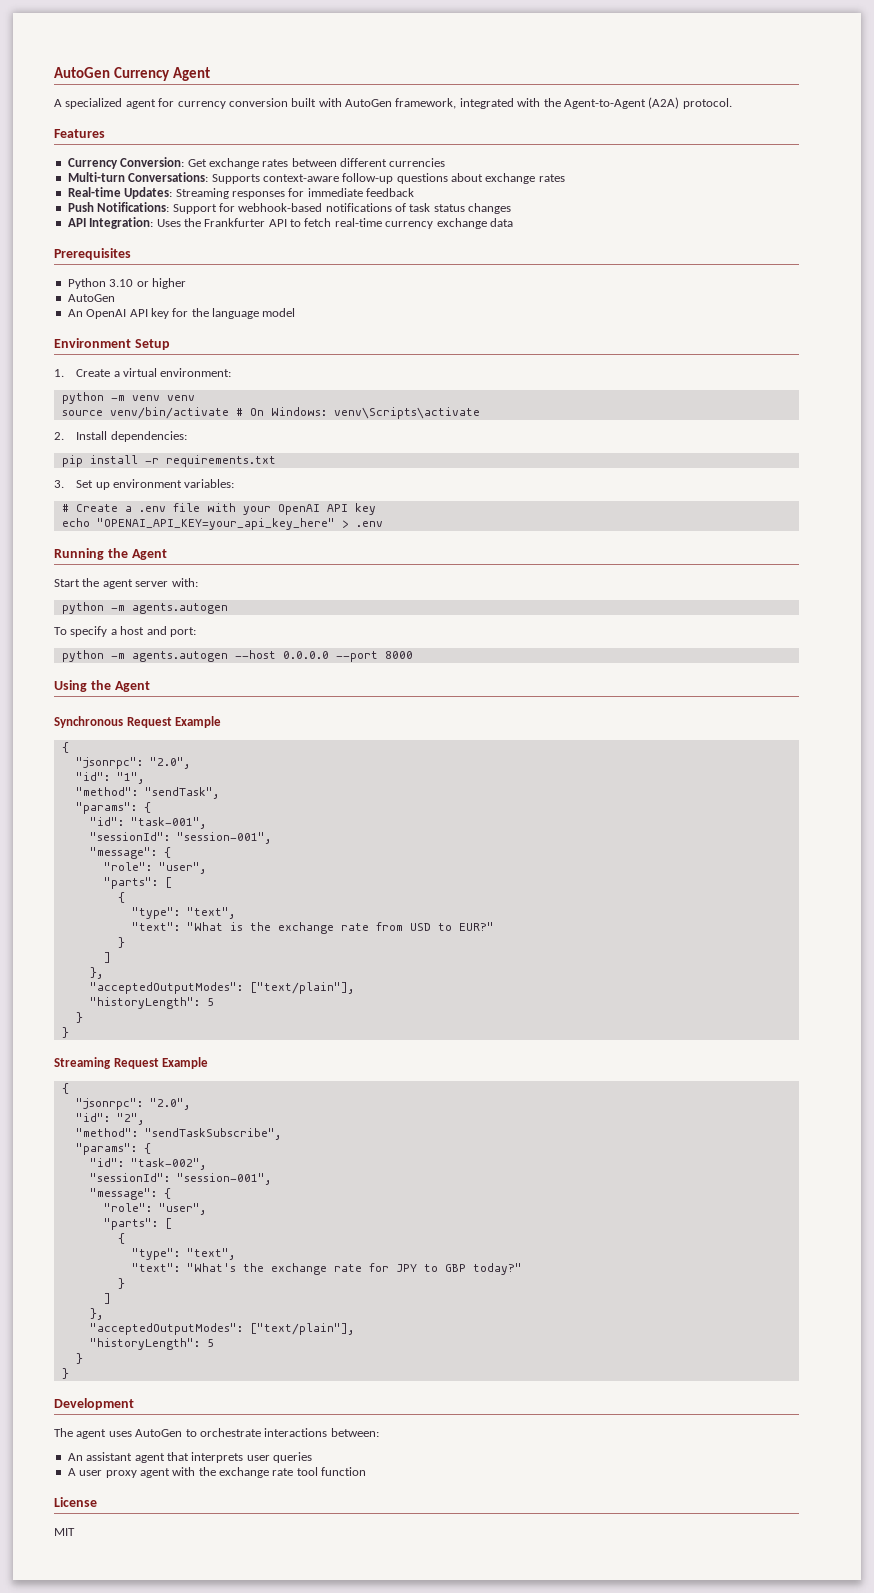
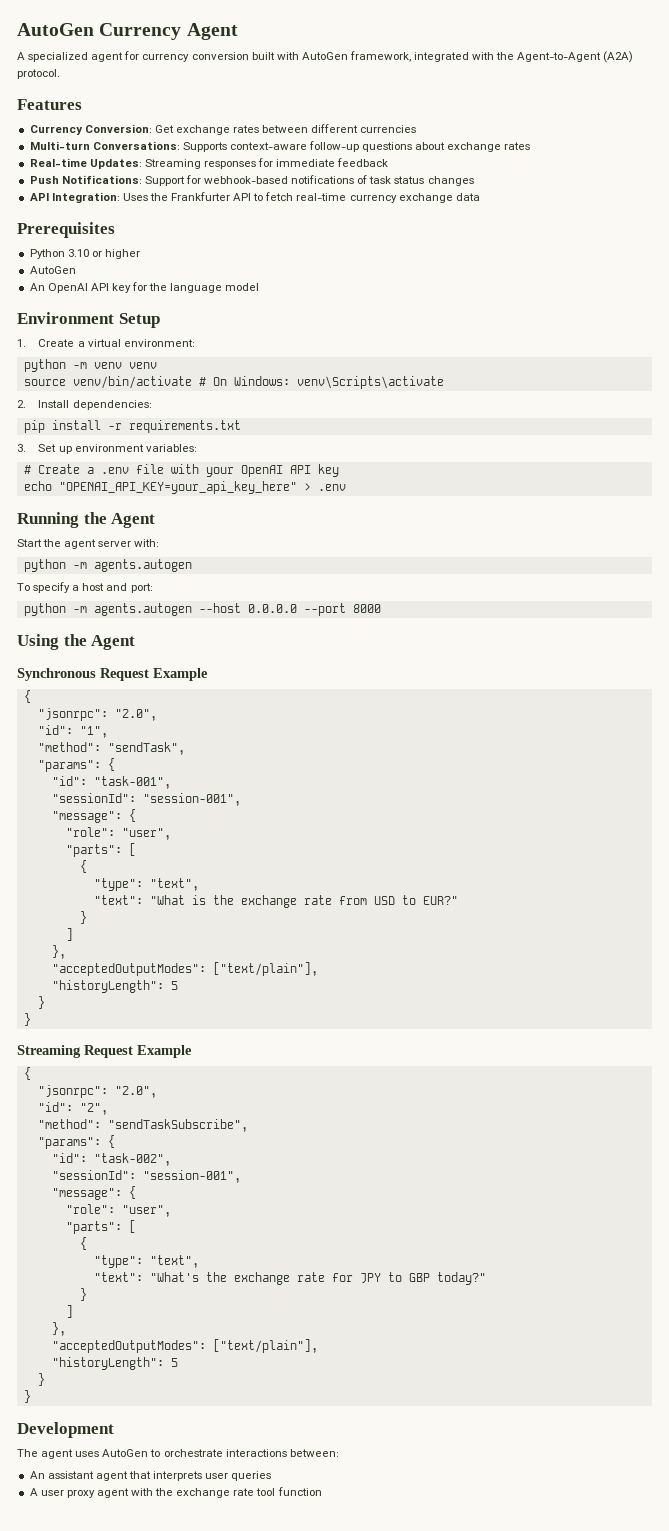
- License
- MIT

